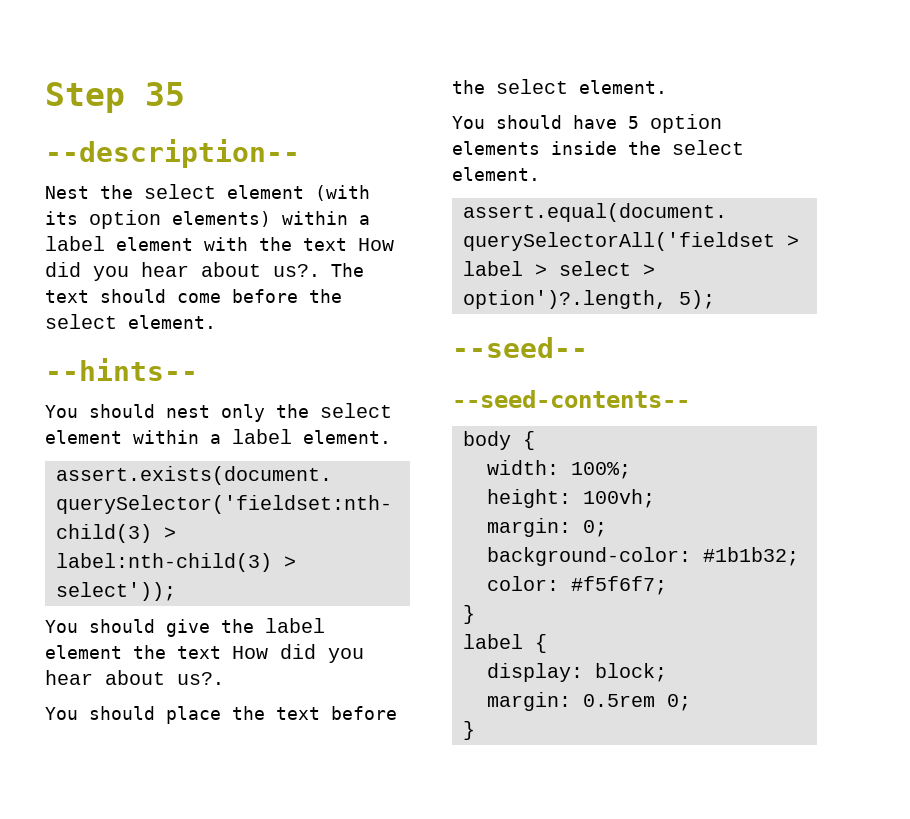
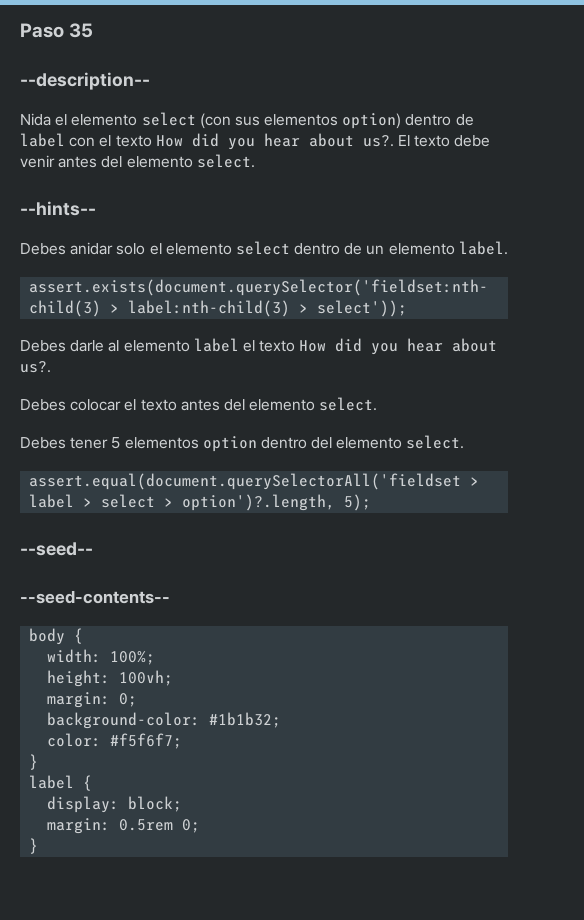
- Step 35
+ Paso 35
- Nest the select element (with its option elements) within a label element with the text How did you hear about us?. The text should come before the select element.
+ Nida el elemento select (con sus elementos option) dentro de label con el texto How did you hear about us?. El texto debe venir antes del elemento select.
  --hints--
- You should nest only the select element within a label element.
+ Debes anidar solo el elemento select dentro de un elemento label.
- You should give the label element the text How did you hear about us?.
+ Debes darle al elemento label el texto How did you hear about us?.
- You should place the text before the select element.
- You should have 5 option elements inside the select element.
+ Debes colocar el texto antes del elemento select.
+ Debes tener 5 elementos option dentro del elemento select.

